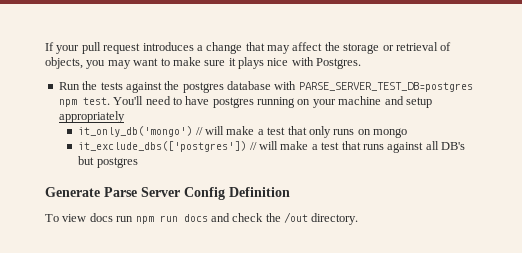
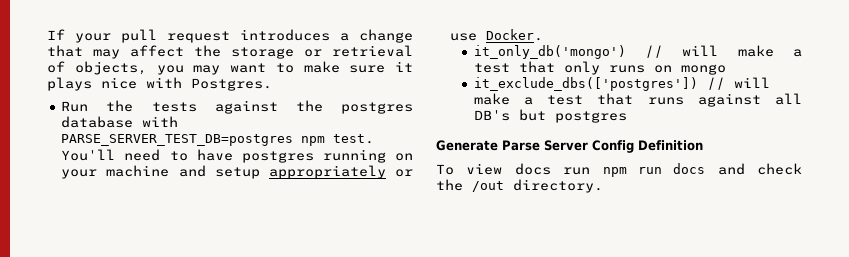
- You'll need to have postgres running on your machine and setup appropriately
+ You'll need to have postgres running on your machine and setup appropriately or use Docker.

